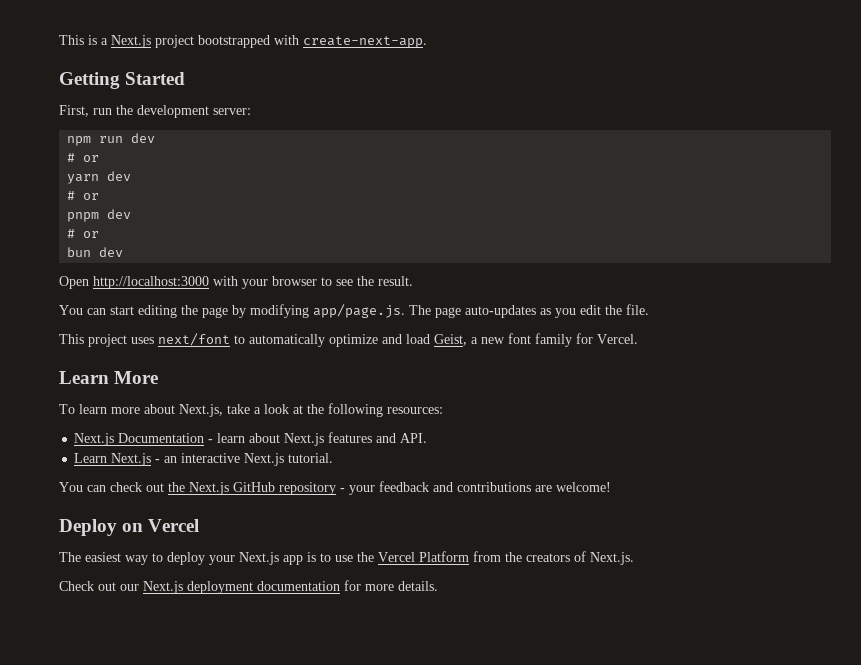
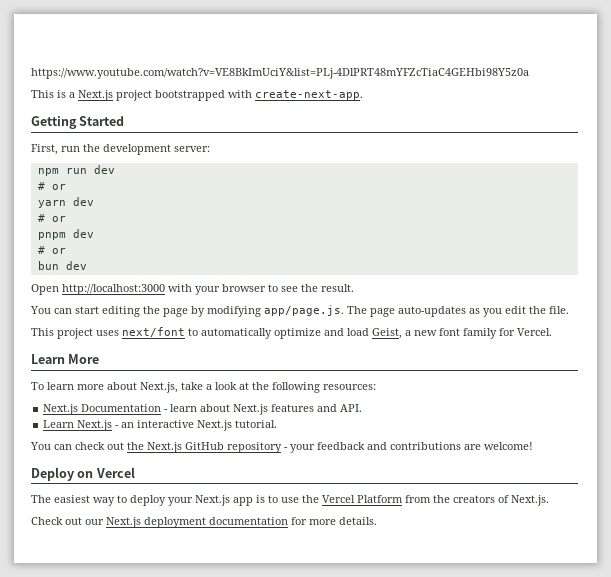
+ https://www.youtube.com/watch?v=VE8BkImUciY&list=PLj-4DlPRT48mYFZcTiaC4GEHbi98Y5z0a

